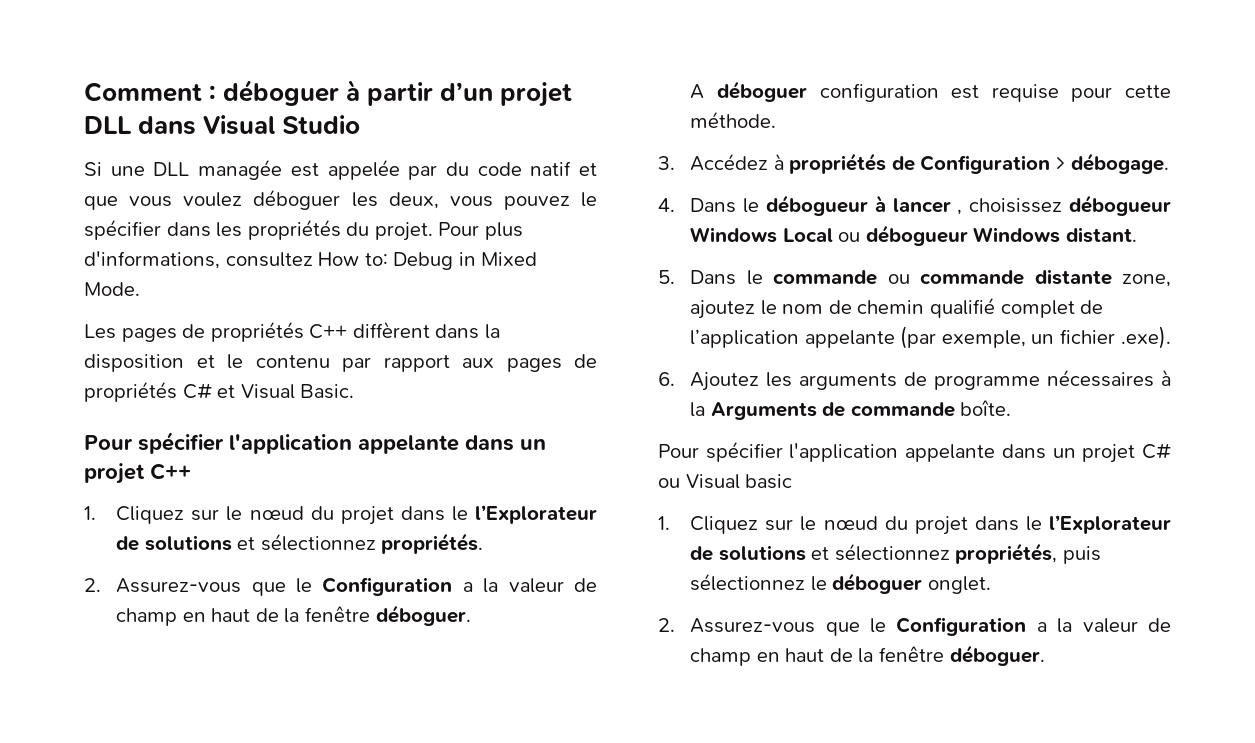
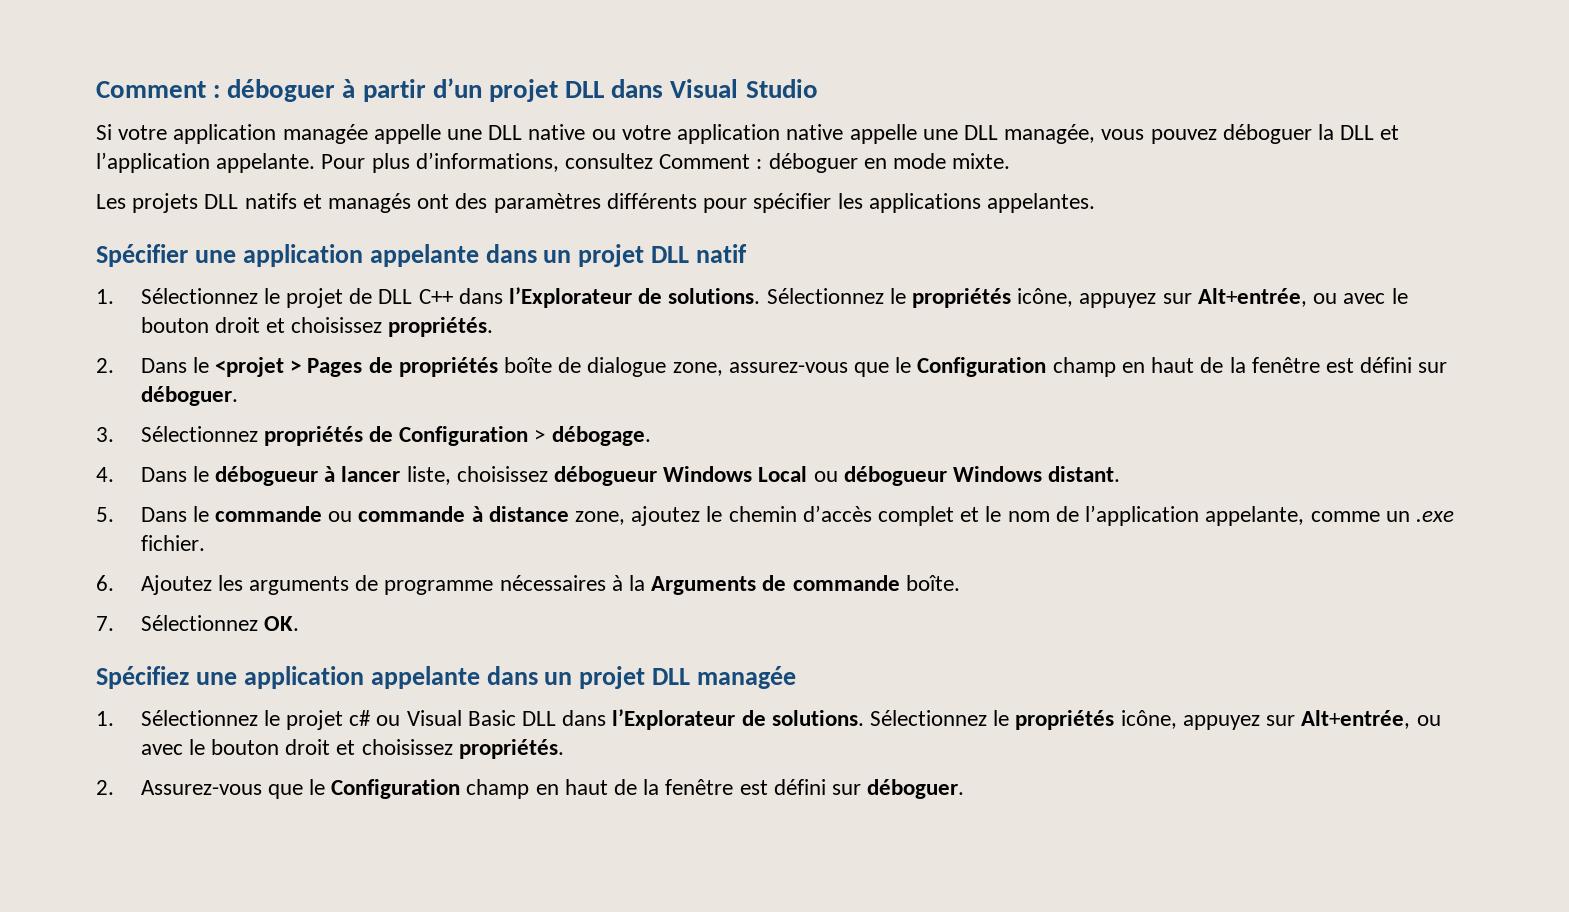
- Si une DLL managée est appelée par du code natif et que vous voulez déboguer les deux, vous pouvez le spécifier dans les propriétés du projet. Pour plus d'informations, consultez How to: Debug in Mixed Mode.
- Les pages de propriétés C++ diffèrent dans la disposition et le contenu par rapport aux pages de propriétés C# et Visual Basic.
- Pour spécifier l'application appelante dans un projet C++
- 1. Cliquez sur le nœud du projet dans le l’Explorateur de solutions et sélectionnez propriétés.
- 2. Assurez-vous que le Configuration a la valeur de champ en haut de la fenêtre déboguer.
- A déboguer configuration est requise pour cette méthode.
+ Si votre application managée appelle une DLL native ou votre application native appelle une DLL managée, vous pouvez déboguer la DLL et l’application appelante. Pour plus d’informations, consultez Comment : déboguer en mode mixte.
+ Les projets DLL natifs et managés ont des paramètres différents pour spécifier les applications appelantes.
+ Spécifier une application appelante dans un projet DLL natif
+ 1. Sélectionnez le projet de DLL C++ dans l’Explorateur de solutions. Sélectionnez le propriétés icône, appuyez sur Alt+entrée, ou avec le bouton droit et choisissez propriétés.
+ 2. Dans le <projet > Pages de propriétés boîte de dialogue zone, assurez-vous que le Configuration champ en haut de la fenêtre est défini sur déboguer.
- 3. Accédez à propriétés de Configuration > débogage.
+ 3. Sélectionnez propriétés de Configuration > débogage.
- 4. Dans le débogueur à lancer , choisissez débogueur Windows Local ou débogueur Windows distant.
+ 4. Dans le débogueur à lancer liste, choisissez débogueur Windows Local ou débogueur Windows distant.
- 5. Dans le commande ou commande distante zone, ajoutez le nom de chemin qualifié complet de l’application appelante (par exemple, un fichier .exe).
+ 5. Dans le commande ou commande à distance zone, ajoutez le chemin d’accès complet et le nom de l’application appelante, comme un .exe fichier.
- Pour spécifier l'application appelante dans un projet C# ou Visual basic
- 1. Cliquez sur le nœud du projet dans le l’Explorateur de solutions et sélectionnez propriétés, puis sélectionnez le déboguer onglet.
- 2. Assurez-vous que le Configuration a la valeur de champ en haut de la fenêtre déboguer.
+ 7. Sélectionnez OK.
+ Spécifiez une application appelante dans un projet DLL managée
+ 1. Sélectionnez le projet c# ou Visual Basic DLL dans l’Explorateur de solutions. Sélectionnez le propriétés icône, appuyez sur Alt+entrée, ou avec le bouton droit et choisissez propriétés.
+ 2. Assurez-vous que le Configuration champ en haut de la fenêtre est défini sur déboguer.

